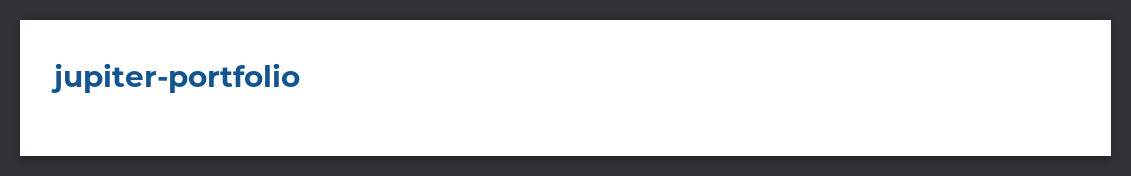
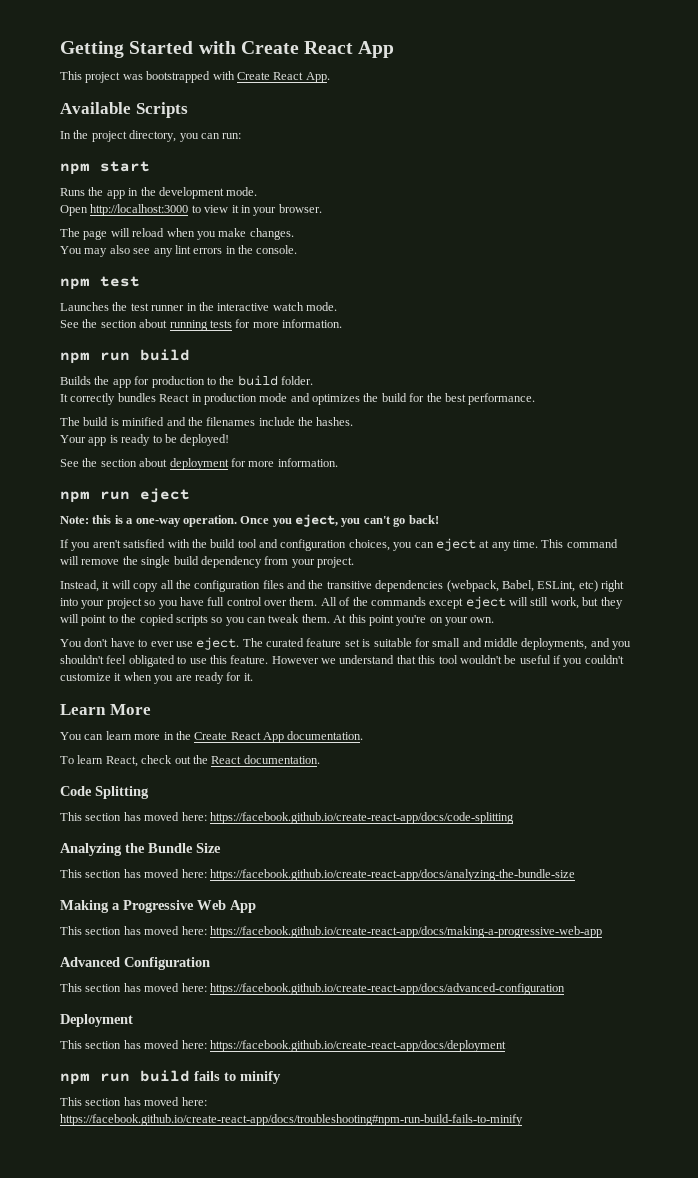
- jupiter-portfolio
+ Getting Started with Create React App
+ This project was bootstrapped with Create React App.
+ Available Scripts
+ In the project directory, you can run:
+ npm start
+ Runs the app in the development mode.
+ Open http://localhost:3000 to view it in your browser.
+ The page will reload when you make changes.
+ You may also see any lint errors in the console.
+ npm test
+ Launches the test runner in the interactive watch mode.
+ See the section about running tests for more information.
+ npm run build
+ Builds the app for production to the build folder.
+ It correctly bundles React in production mode and optimizes the build for the best performance.
+ The build is minified and the filenames include the hashes.
+ Your app is ready to be deployed!
+ See the section about deployment for more information.
+ npm run eject
+ Note: this is a one-way operation. Once you eject, you can't go back!
+ If you aren't satisfied with the build tool and configuration choices, you can eject at any time. This command will remove the single build dependency from your project.
+ Instead, it will copy all the configuration files and the transitive dependencies (webpack, Babel, ESLint, etc) right into your project so you have full control over them. All of the commands except eject will still work, but they will point to the copied scripts so you can tweak them. At this point you're on your own.
+ You don't have to ever use eject. The curated feature set is suitable for small and middle deployments, and you shouldn't feel obligated to use this feature. However we understand that this tool wouldn't be useful if you couldn't customize it when you are ready for it.
+ Learn More
+ You can learn more in the Create React App documentation.
+ To learn React, check out the React documentation.
+ Code Splitting
+ This section has moved here: https://facebook.github.io/create-react-app/docs/code-splitting
+ Analyzing the Bundle Size
+ This section has moved here: https://facebook.github.io/create-react-app/docs/analyzing-the-bundle-size
+ Making a Progressive Web App
+ This section has moved here: https://facebook.github.io/create-react-app/docs/making-a-progressive-web-app
+ Advanced Configuration
+ This section has moved here: https://facebook.github.io/create-react-app/docs/advanced-configuration
+ Deployment
+ This section has moved here: https://facebook.github.io/create-react-app/docs/deployment
+ npm run build fails to minify
+ This section has moved here: https://facebook.github.io/create-react-app/docs/troubleshooting#npm-run-build-fails-to-minify

